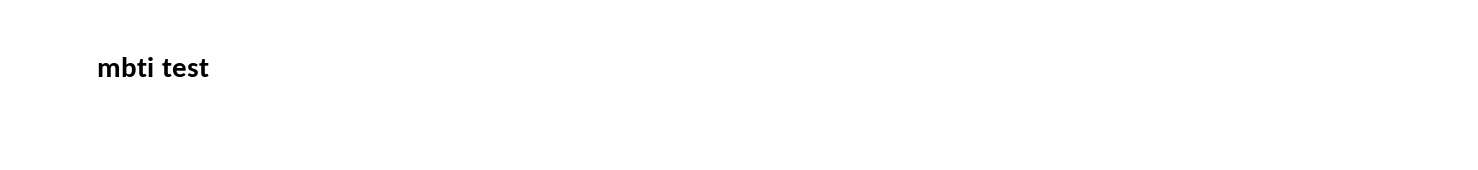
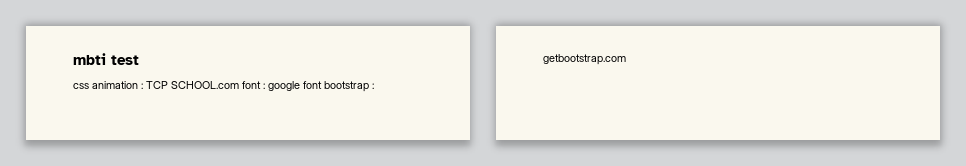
+ css animation : TCP SCHOOL.com font : google font bootstrap : getbootstrap.com

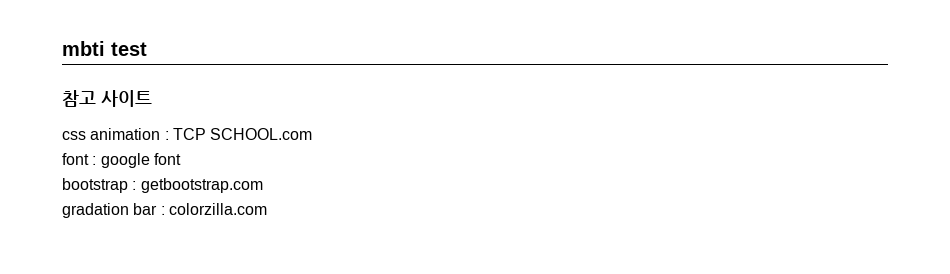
+ 참고 사이트
- css animation : TCP SCHOOL.com font : google font bootstrap : getbootstrap.com
+ css animation : TCP SCHOOL.com
+ font : google font
+ bootstrap : getbootstrap.com
+ gradation bar : colorzilla.com

